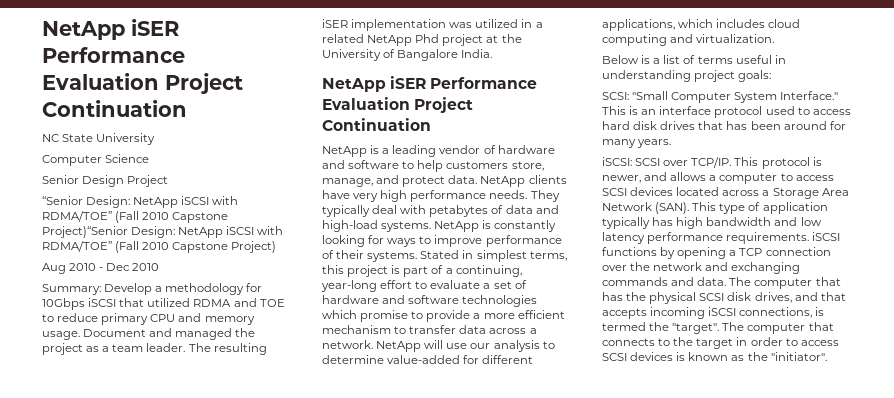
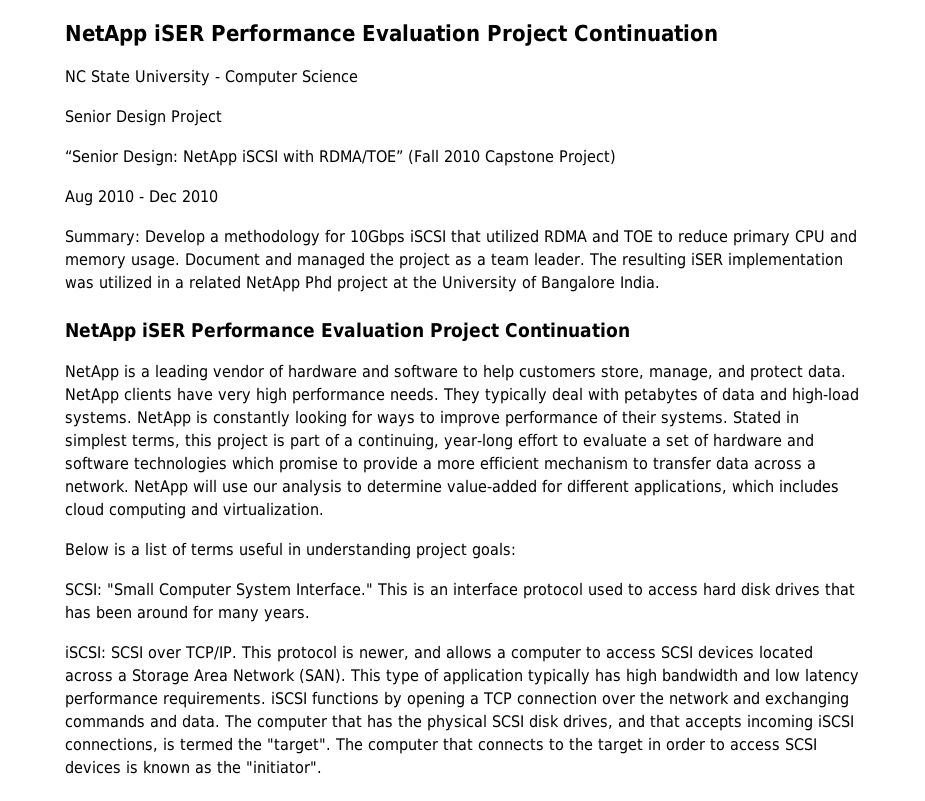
- NC State University
- Computer Science
+ NC State University - Computer Science
- “Senior Design: NetApp iSCSI with RDMA/TOE” (Fall 2010 Capstone Project)“Senior Design: NetApp iSCSI with RDMA/TOE” (Fall 2010 Capstone Project)
+ “Senior Design: NetApp iSCSI with RDMA/TOE” (Fall 2010 Capstone Project)

